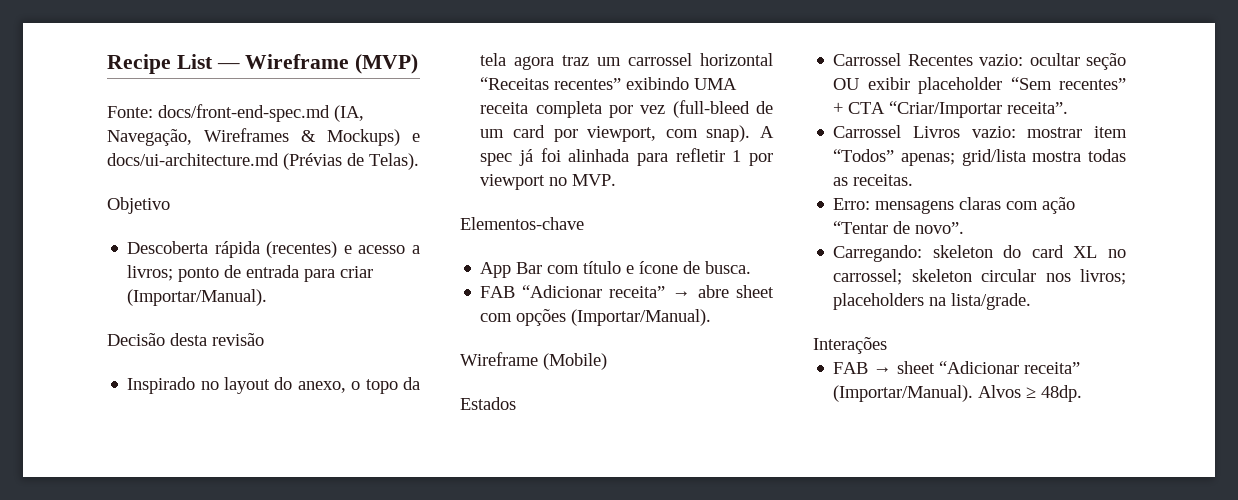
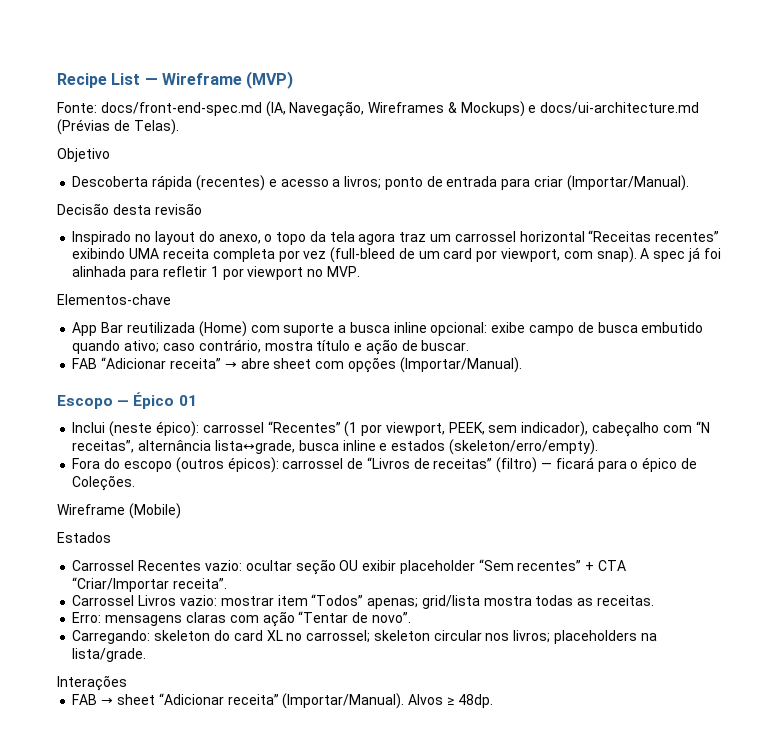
- App Bar com título e ícone de busca.
+ App Bar reutilizada (Home) com suporte a busca inline opcional: exibe campo de busca embutido quando ativo; caso contrário, mostra título e ação de buscar.
+ Escopo — Épico 01
+ Inclui (neste épico): carrossel “Recentes” (1 por viewport, PEEK, sem indicador), cabeçalho com “N receitas”, alternância lista↔grade, busca inline e estados (skeleton/erro/empty).
+ Fora do escopo (outros épicos): carrossel de “Livros de receitas” (filtro) — ficará para o épico de Coleções.

